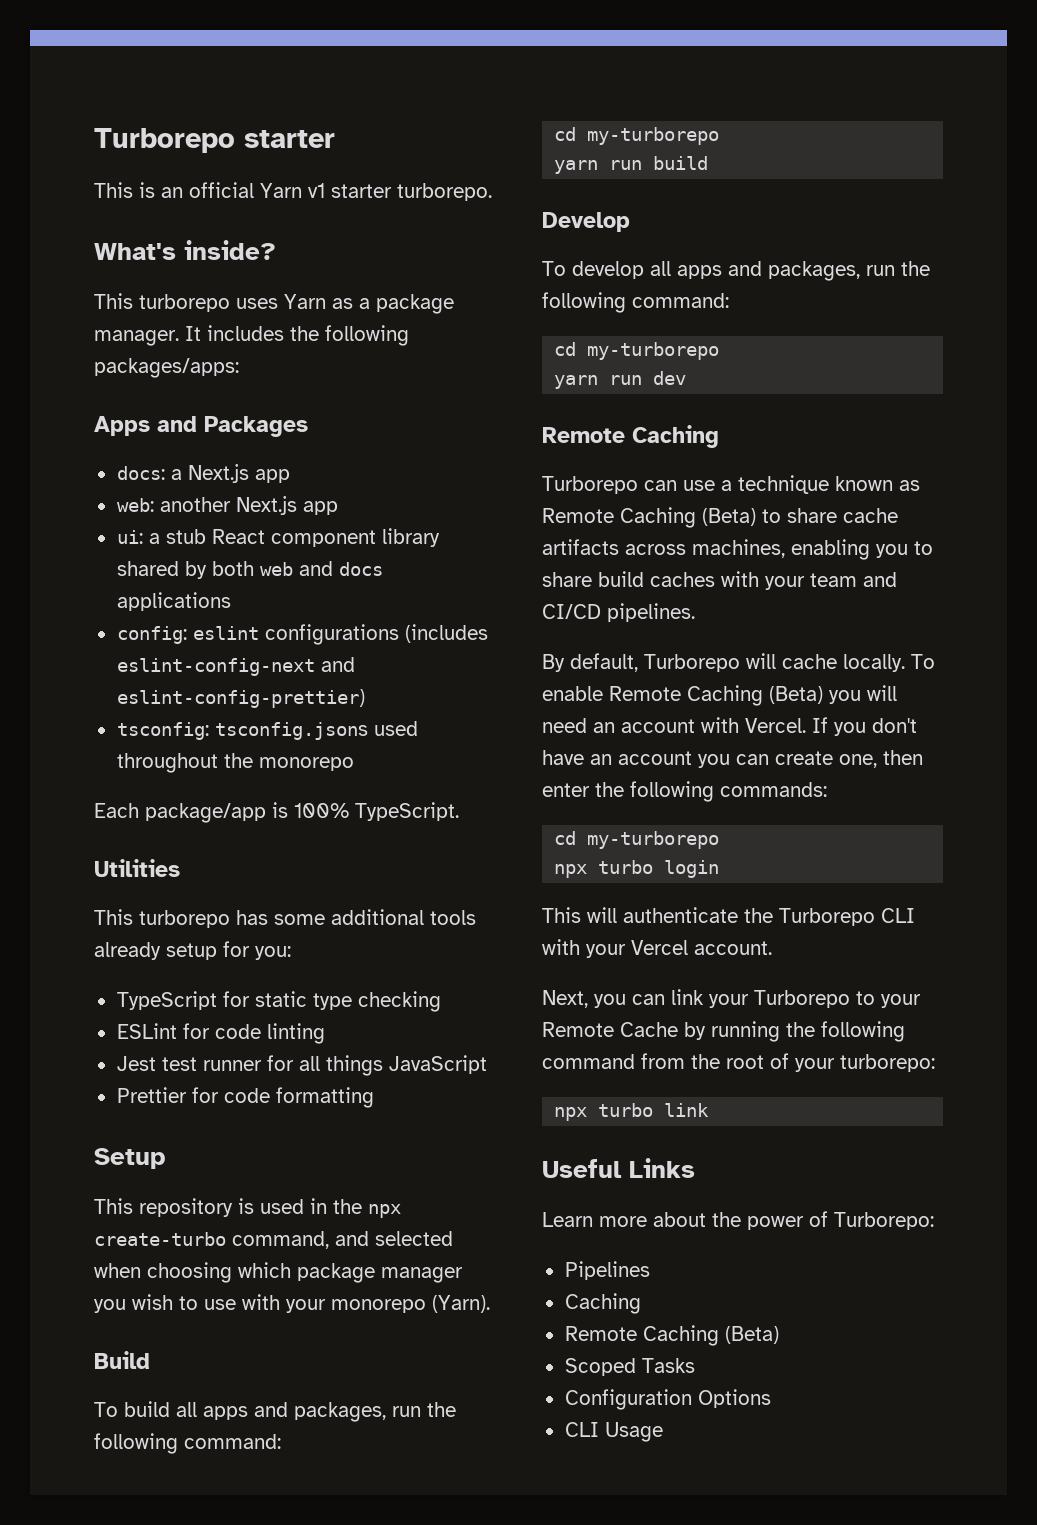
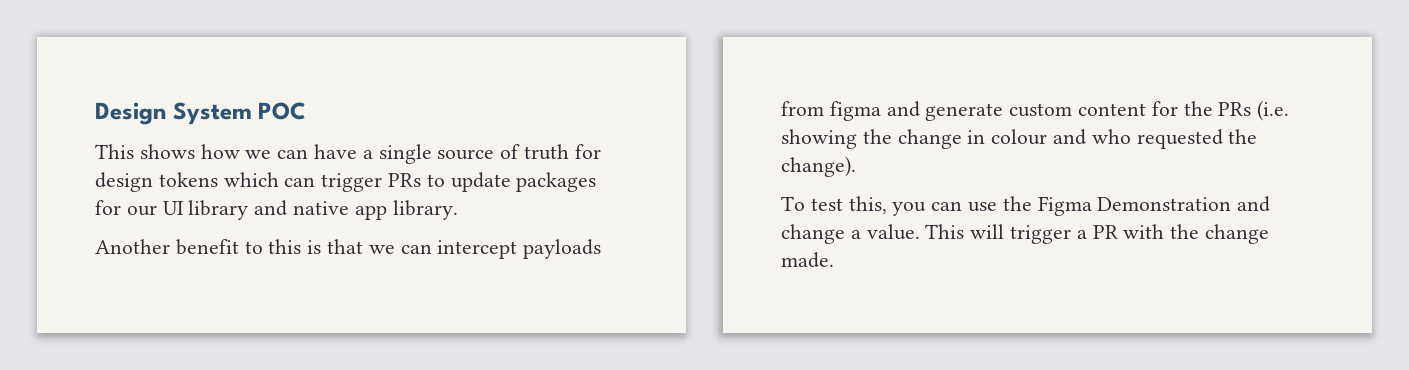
- Turborepo starter
- This is an official Yarn v1 starter turborepo.
- What's inside?
- This turborepo uses Yarn as a package manager. It includes the following packages/apps:
- Apps and Packages
- docs: a Next.js app
- web: another Next.js app
- ui: a stub React component library shared by both web and docs applications
- config: eslint configurations (includes eslint-config-next and eslint-config-prettier)
- tsconfig: tsconfig.jsons used throughout the monorepo
- Each package/app is 100% TypeScript.
- Utilities
- This turborepo has some additional tools already setup for you:
- TypeScript for static type checking
- ESLint for code linting
- Jest test runner for all things JavaScript
- Prettier for code formatting
- Setup
- This repository is used in the npx create-turbo command, and selected when choosing which package manager you wish to use with your monorepo (Yarn).
- Build
- To build all apps and packages, run the following command:
- cd my-turborepo
- yarn run build
- Develop
- To develop all apps and packages, run the following command:
- cd my-turborepo
- yarn run dev
- Remote Caching
- Turborepo can use a technique known as Remote Caching (Beta) to share cache artifacts across machines, enabling you to share build caches with your team and CI/CD pipelines.
- By default, Turborepo will cache locally. To enable Remote Caching (Beta) you will need an account with Vercel. If you don't have an account you can create one, then enter the following commands:
- cd my-turborepo
- npx turbo login
- This will authenticate the Turborepo CLI with your Vercel account.
- Next, you can link your Turborepo to your Remote Cache by running the following command from the root of your turborepo:
- npx turbo link
- Useful Links
- Learn more about the power of Turborepo:
- Pipelines
- Caching
- Remote Caching (Beta)
- Scoped Tasks
- Configuration Options
- CLI Usage
+ Design System POC
+ This shows how we can have a single source of truth for design tokens which can trigger PRs to update packages for our UI library and native app library.
+ Another benefit to this is that we can intercept payloads from figma and generate custom content for the PRs (i.e. showing the change in colour and who requested the change).
+ To test this, you can use the Figma Demonstration and change a value. This will trigger a PR with the change made.

